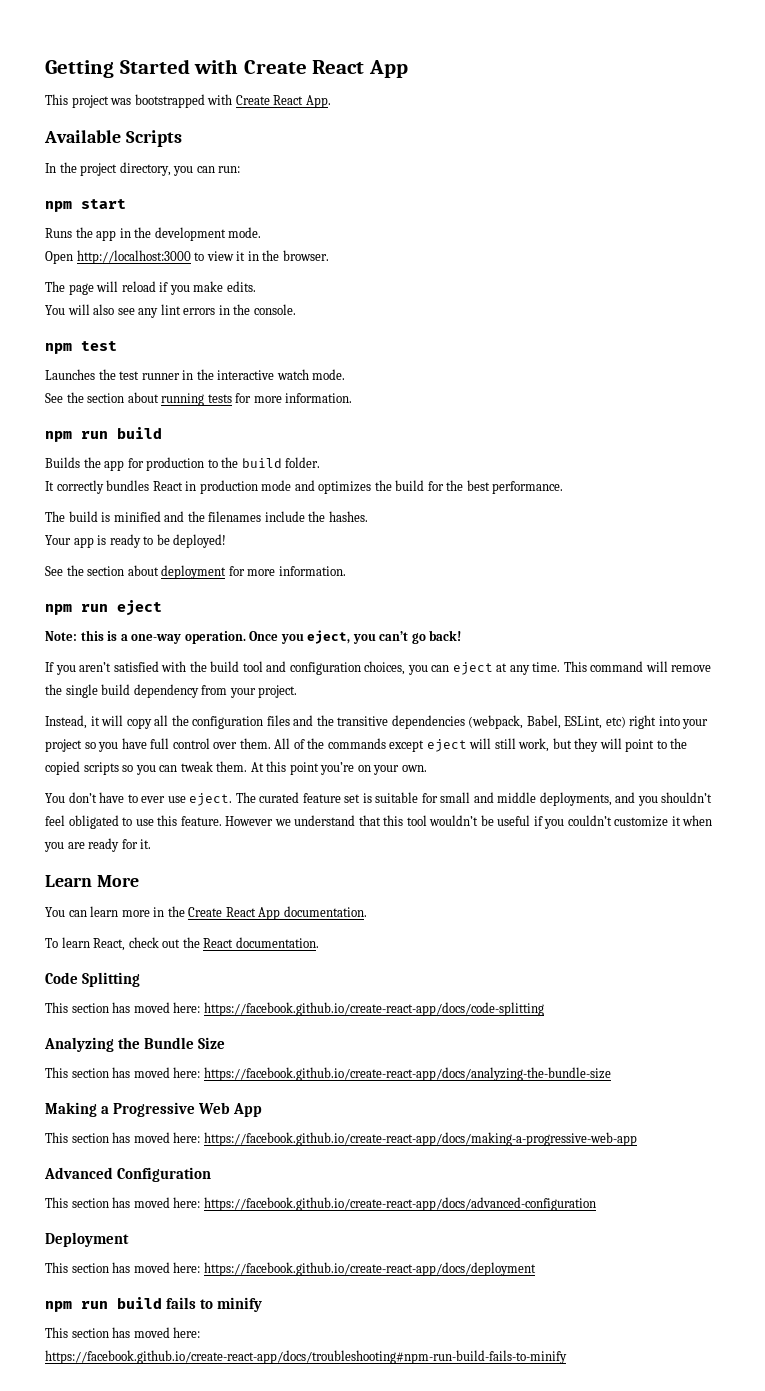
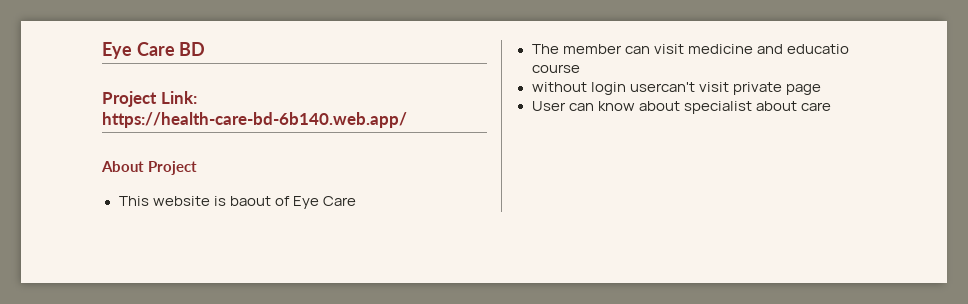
- Getting Started with Create React App
- This project was bootstrapped with Create React App.
- Available Scripts
- In the project directory, you can run:
- npm start
- Runs the app in the development mode.
- Open http://localhost:3000 to view it in the browser.
- The page will reload if you make edits.
- You will also see any lint errors in the console.
- npm test
- Launches the test runner in the interactive watch mode.
- See the section about running tests for more information.
- npm run build
- Builds the app for production to the build folder.
- It correctly bundles React in production mode and optimizes the build for the best performance.
- The build is minified and the filenames include the hashes.
- Your app is ready to be deployed!
- See the section about deployment for more information.
- npm run eject
- Note: this is a one-way operation. Once you eject, you can’t go back!
- If you aren’t satisfied with the build tool and configuration choices, you can eject at any time. This command will remove the single build dependency from your project.
- Instead, it will copy all the configuration files and the transitive dependencies (webpack, Babel, ESLint, etc) right into your project so you have full control over them. All of the commands except eject will still work, but they will point to the copied scripts so you can tweak them. At this point you’re on your own.
- You don’t have to ever use eject. The curated feature set is suitable for small and middle deployments, and you shouldn’t feel obligated to use this feature. However we understand that this tool wouldn’t be useful if you couldn’t customize it when you are ready for it.
- Learn More
- You can learn more in the Create React App documentation.
- To learn React, check out the React documentation.
- Code Splitting
- This section has moved here: https://facebook.github.io/create-react-app/docs/code-splitting
- Analyzing the Bundle Size
- This section has moved here: https://facebook.github.io/create-react-app/docs/analyzing-the-bundle-size
- Making a Progressive Web App
- This section has moved here: https://facebook.github.io/create-react-app/docs/making-a-progressive-web-app
- Advanced Configuration
- This section has moved here: https://facebook.github.io/create-react-app/docs/advanced-configuration
- Deployment
- This section has moved here: https://facebook.github.io/create-react-app/docs/deployment
- npm run build fails to minify
- This section has moved here: https://facebook.github.io/create-react-app/docs/troubleshooting#npm-run-build-fails-to-minify
+ Eye Care BD
+ Project Link: https://health-care-bd-6b140.web.app/
+ About Project
+ This website is baout of Eye Care
+ The member can visit medicine and educatio course
+ without login usercan't visit private page
+ User can know about specialist about care

